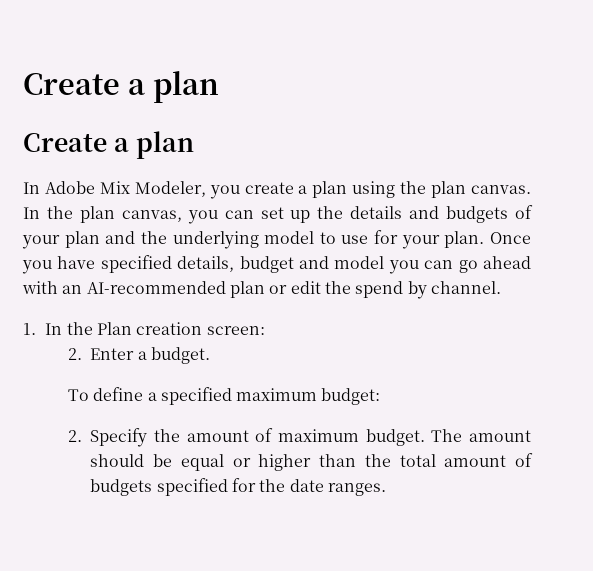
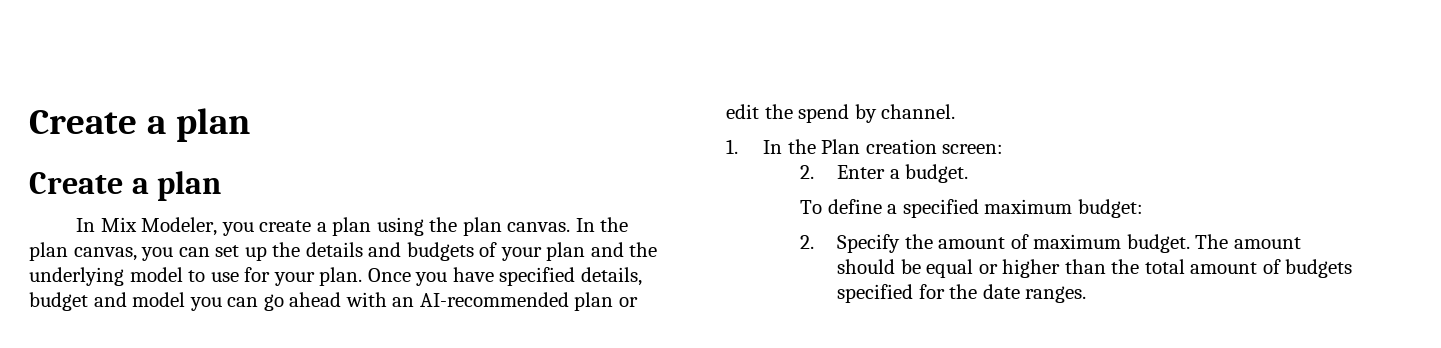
- In Adobe Mix Modeler, you create a plan using the plan canvas.
+ In Mix Modeler, you create a plan using the plan canvas.

